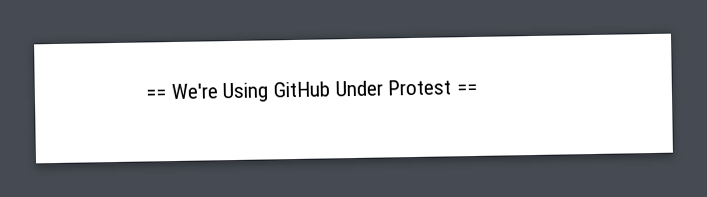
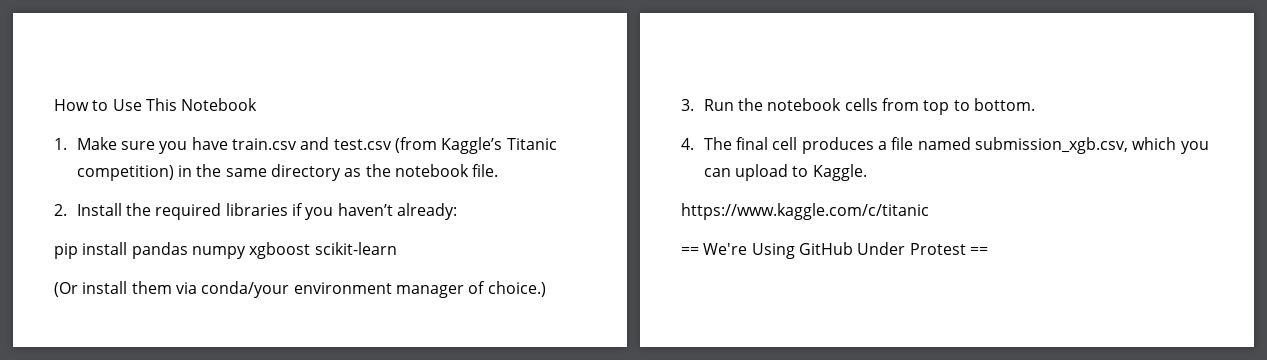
+ How to Use This Notebook
+ 1. Make sure you have train.csv and test.csv (from Kaggle’s Titanic competition) in the same directory as the notebook file.
+ 2. Install the required libraries if you haven’t already:
+ pip install pandas numpy xgboost scikit-learn
+ (Or install them via conda/your environment manager of choice.)
+ 3. Run the notebook cells from top to bottom.
+ 4. The final cell produces a file named submission_xgb.csv, which you can upload to Kaggle.
+ https://www.kaggle.com/c/titanic

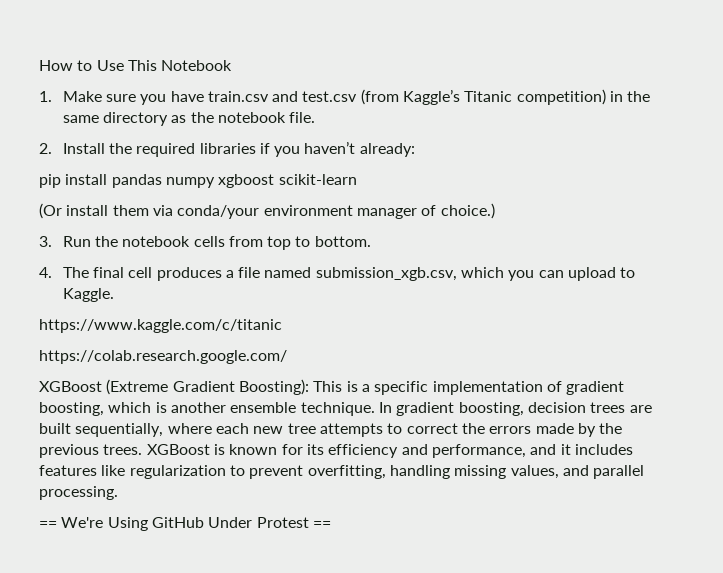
+ https://colab.research.google.com/
+ XGBoost (Extreme Gradient Boosting): This is a specific implementation of gradient boosting, which is another ensemble technique. In gradient boosting, decision trees are built sequentially, where each new tree attempts to correct the errors made by the previous trees. XGBoost is known for its efficiency and performance, and it includes features like regularization to prevent overfitting, handling missing values, and parallel processing.

